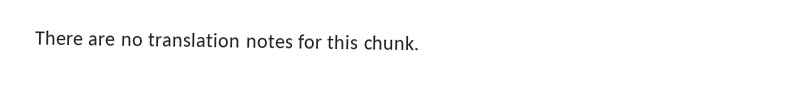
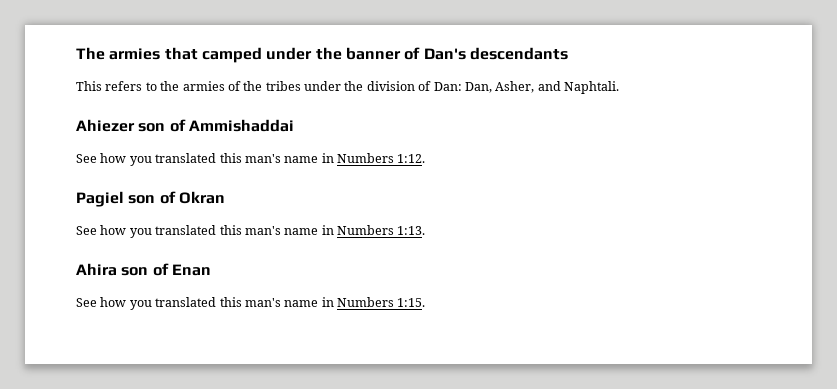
- There are no translation notes for this chunk.
+ The armies that camped under the banner of Dan's descendants
+ This refers to the armies of the tribes under the division of Dan: Dan, Asher, and Naphtali.
+ Ahiezer son of Ammishaddai
+ See how you translated this man's name in Numbers 1:12.
+ Pagiel son of Okran
+ See how you translated this man's name in Numbers 1:13.
+ Ahira son of Enan
+ See how you translated this man's name in Numbers 1:15.

